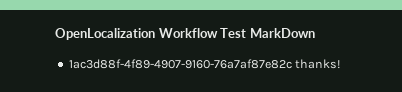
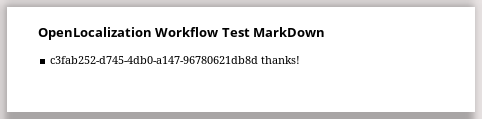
- 1ac3d88f-4f89-4907-9160-76a7af87e82c thanks!
+ c3fab252-d745-4db0-a147-96780621db8d thanks!

